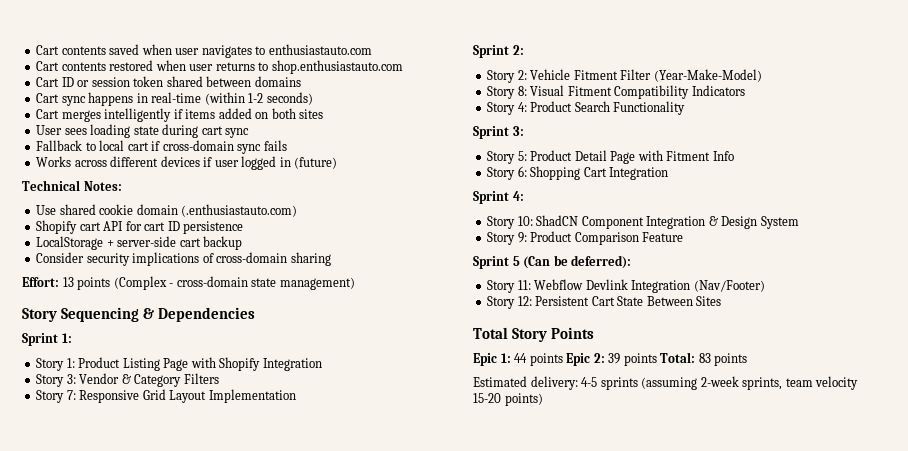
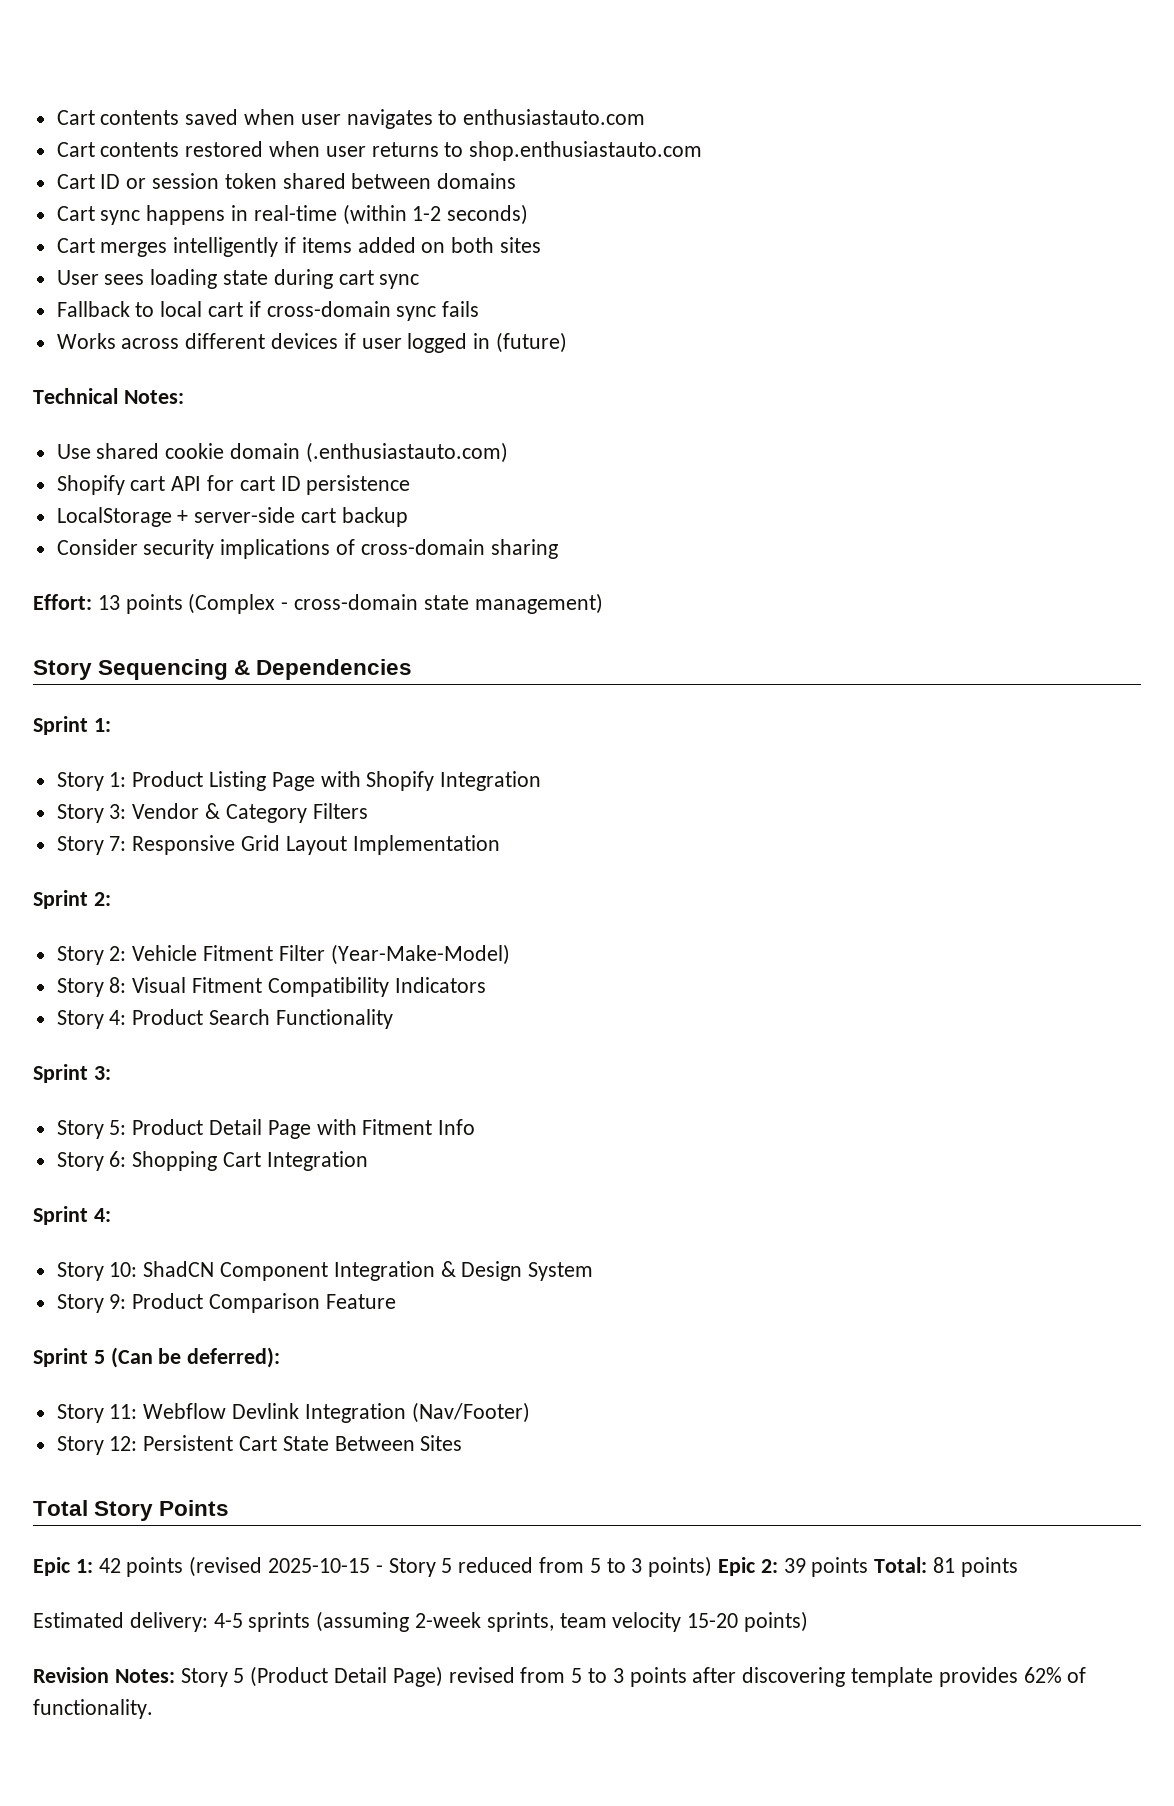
- Epic 1: 44 points Epic 2: 39 points Total: 83 points
+ Epic 1: 42 points (revised 2025-10-15 - Story 5 reduced from 5 to 3 points) Epic 2: 39 points Total: 81 points
+ Revision Notes: Story 5 (Product Detail Page) revised from 5 to 3 points after discovering template provides 62% of functionality.

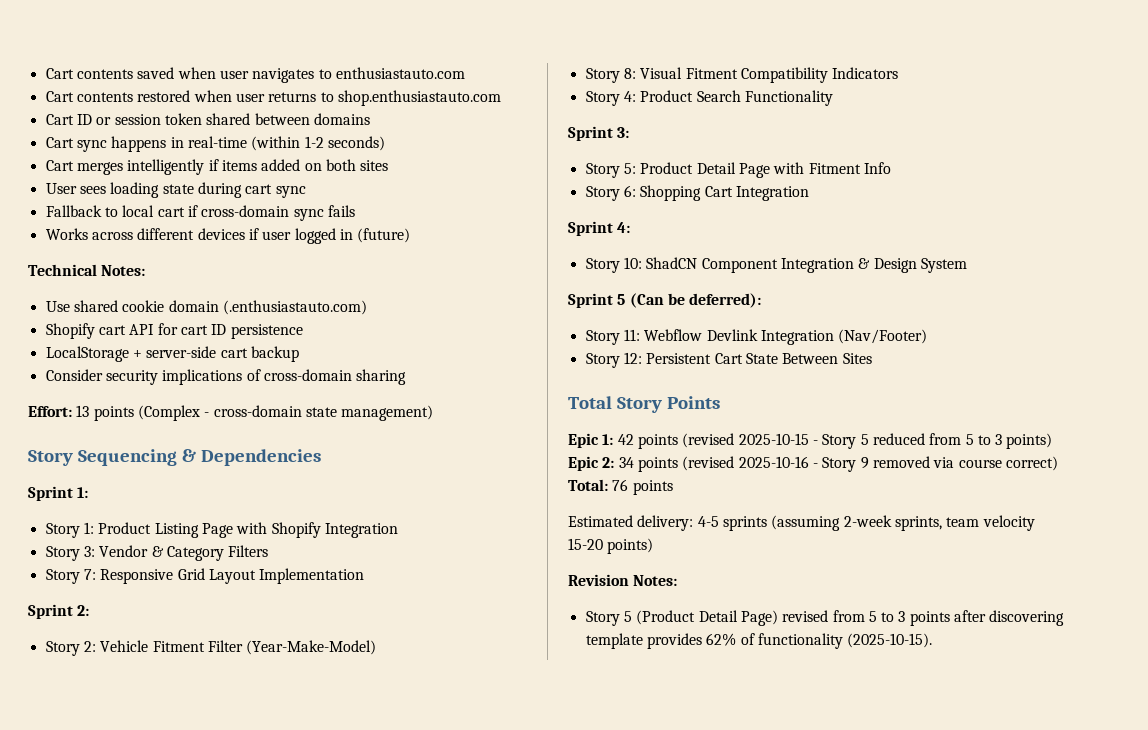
- Story 9: Product Comparison Feature
- Epic 1: 42 points (revised 2025-10-15 - Story 5 reduced from 5 to 3 points) Epic 2: 39 points Total: 81 points
+ Epic 1: 42 points (revised 2025-10-15 - Story 5 reduced from 5 to 3 points) Epic 2: 34 points (revised 2025-10-16 - Story 9 removed via course correct) Total: 76 points
- Revision Notes: Story 5 (Product Detail Page) revised from 5 to 3 points after discovering template provides 62% of functionality.
+ Revision Notes:
+ Story 5 (Product Detail Page) revised from 5 to 3 points after discovering template provides 62% of functionality (2025-10-15).

